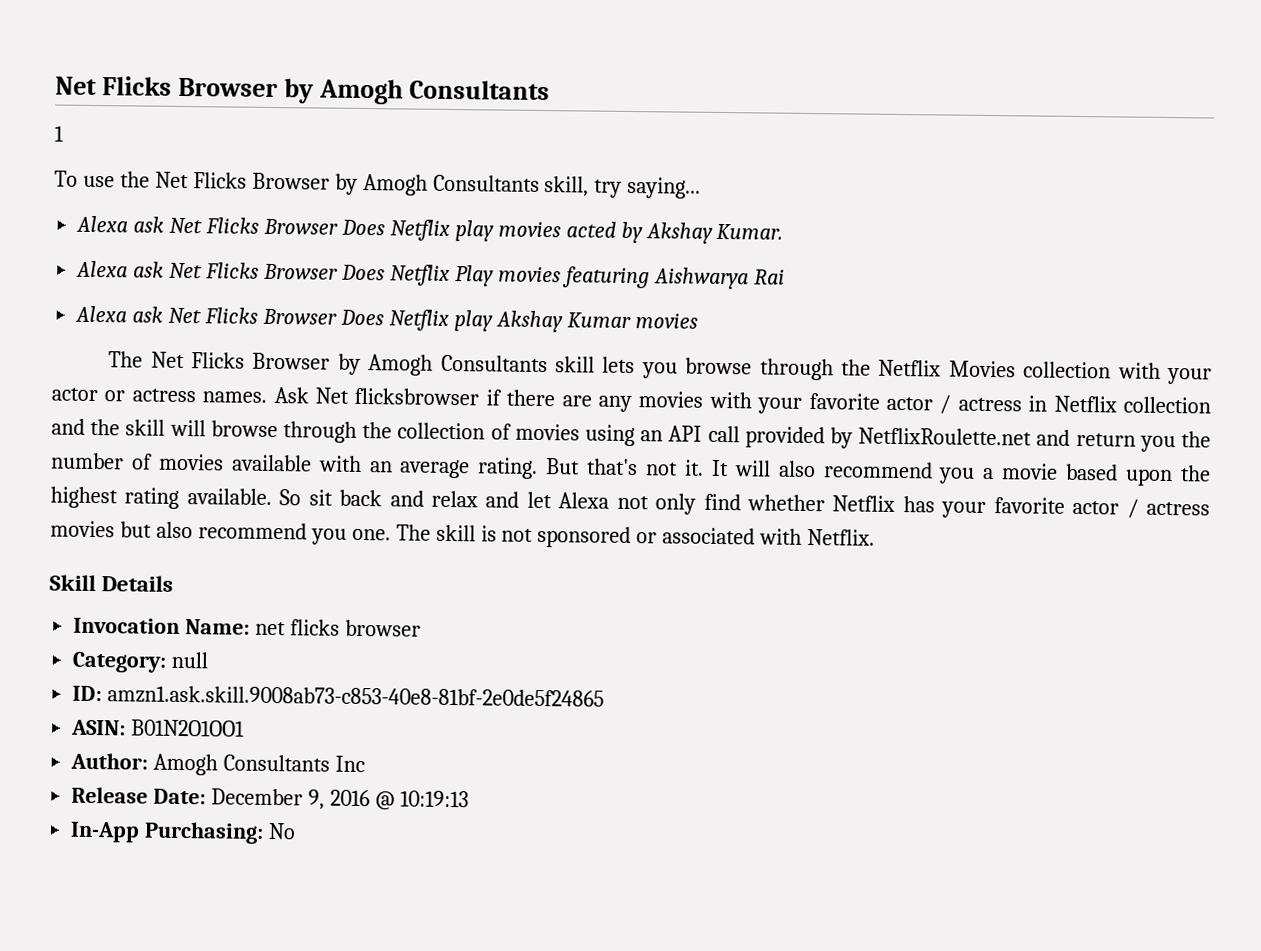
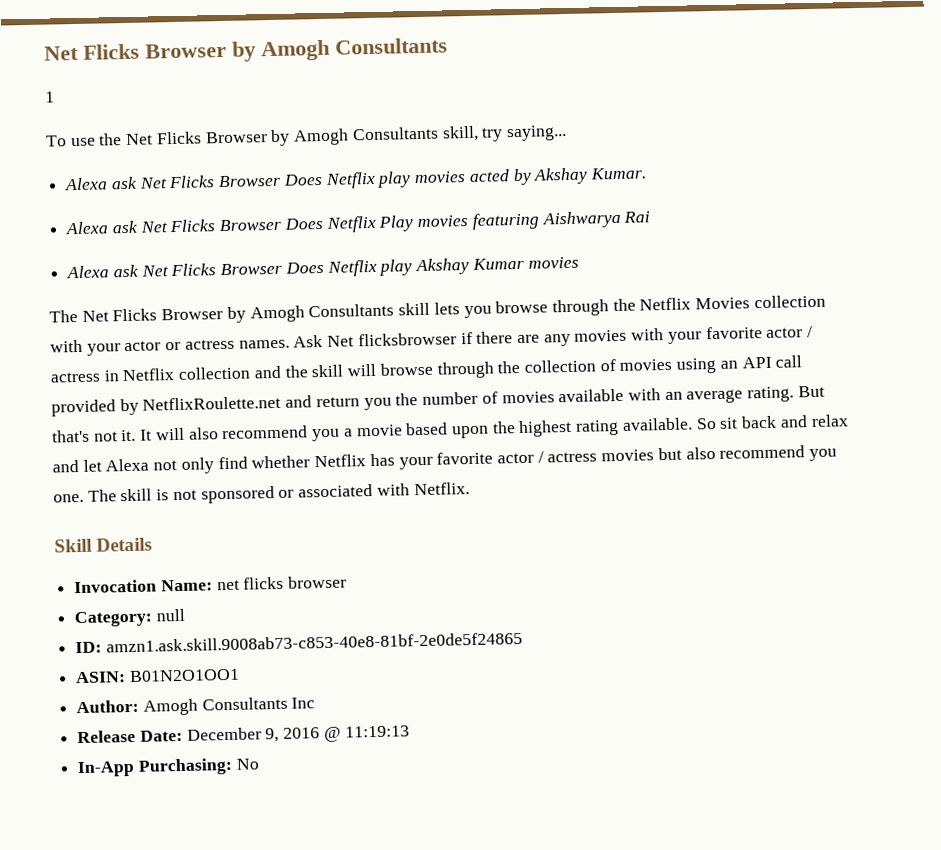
- Release Date: December 9, 2016 @ 10:19:13
+ Release Date: December 9, 2016 @ 11:19:13

